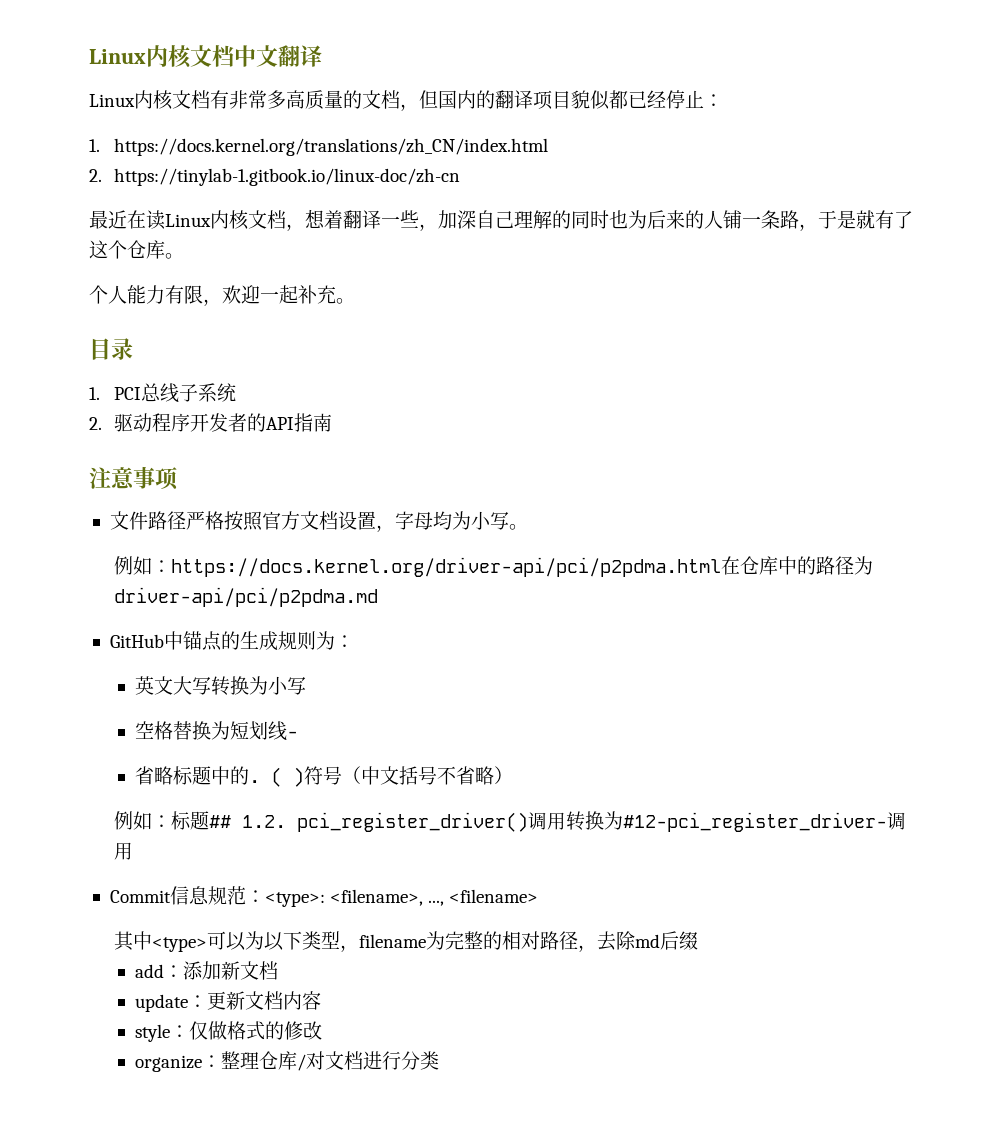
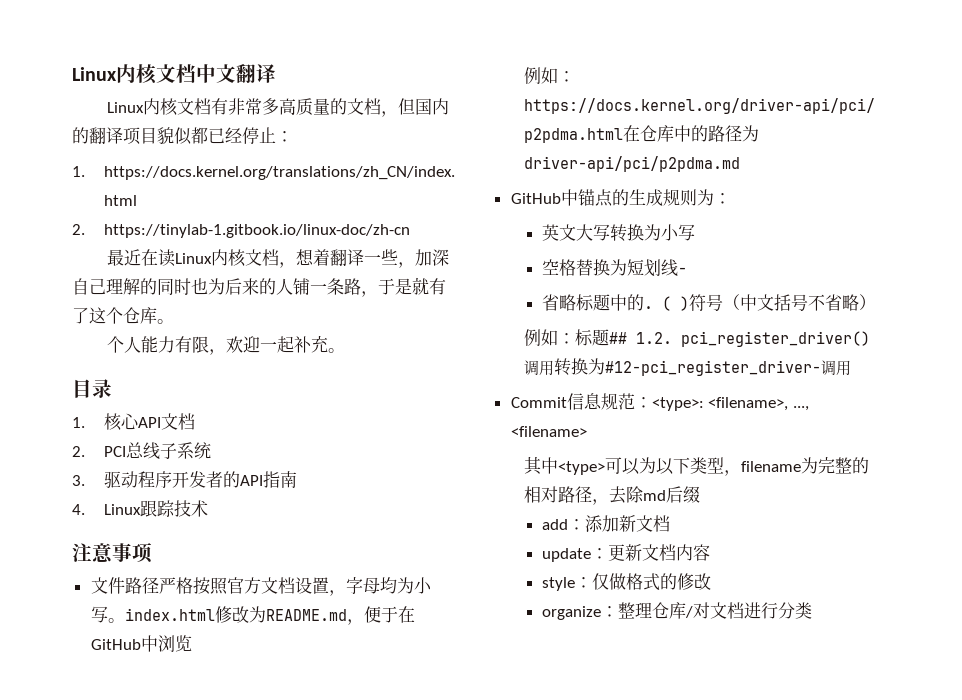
- 1. PCI总线子系统
+ 1.核心API文档
+ 2. PCI总线子系统
- 2.驱动程序开发者的API指南
+ 3.驱动程序开发者的API指南
+ 4. Linux跟踪技术
- 文件路径严格按照官方文档设置，字母均为小写。
+ 文件路径严格按照官方文档设置，字母均为小写。index.html修改为README.md，便于在GitHub中浏览

